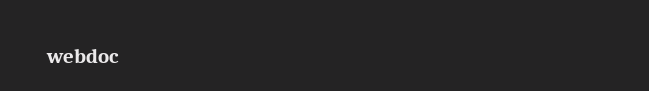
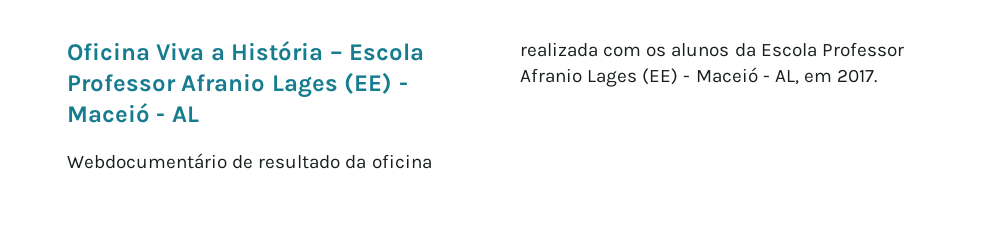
- webdoc
+ Oficina Viva a História – Escola Professor Afranio Lages (EE) - Maceió - AL
+ Webdocumentário de resultado da oficina realizada com os alunos da Escola Professor Afranio Lages (EE) - Maceió - AL, em 2017.

